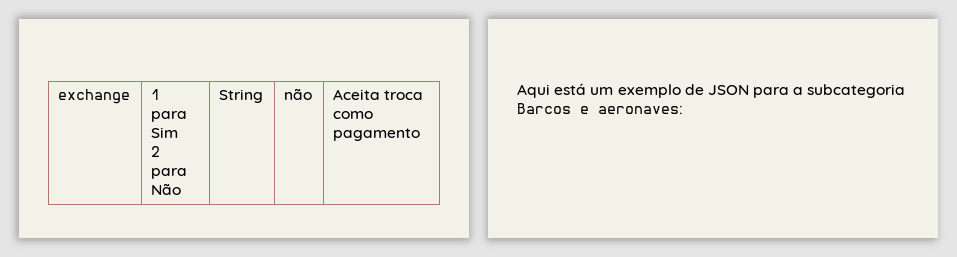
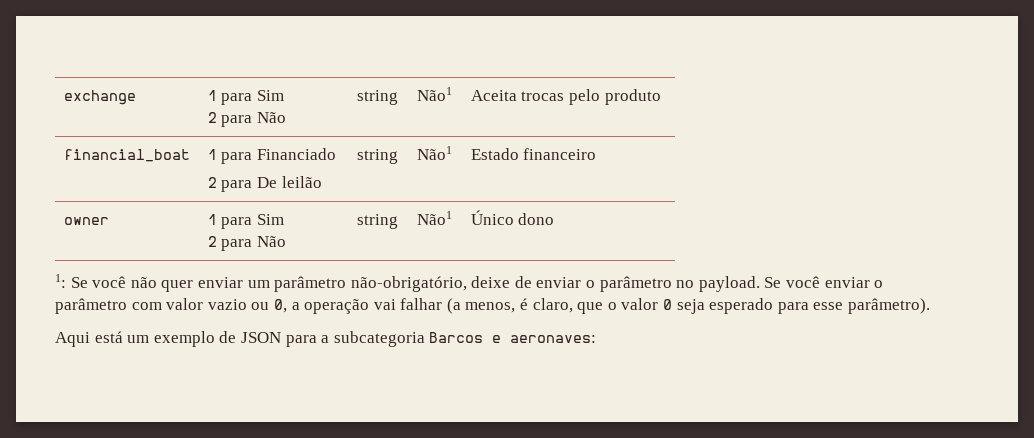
  exchange | 1 para Sim
- 2 para Não | String | não | Aceita troca como pagamento
+ 2 para Não | string | Não1 | Aceita trocas pelo produto
+ financial_boat | 1 para Financiado
+ 2 para De leilão | string | Não1 | Estado financeiro
+ owner | 1 para Sim
+ 2 para Não | string | Não1 | Único dono
+ 1: Se você não quer enviar um parâmetro não-obrigatório, deixe de enviar o parâmetro no payload. Se você enviar o parâmetro com valor vazio ou 0, a operação vai falhar (a menos, é claro, que o valor 0 seja esperado para esse parâmetro).

